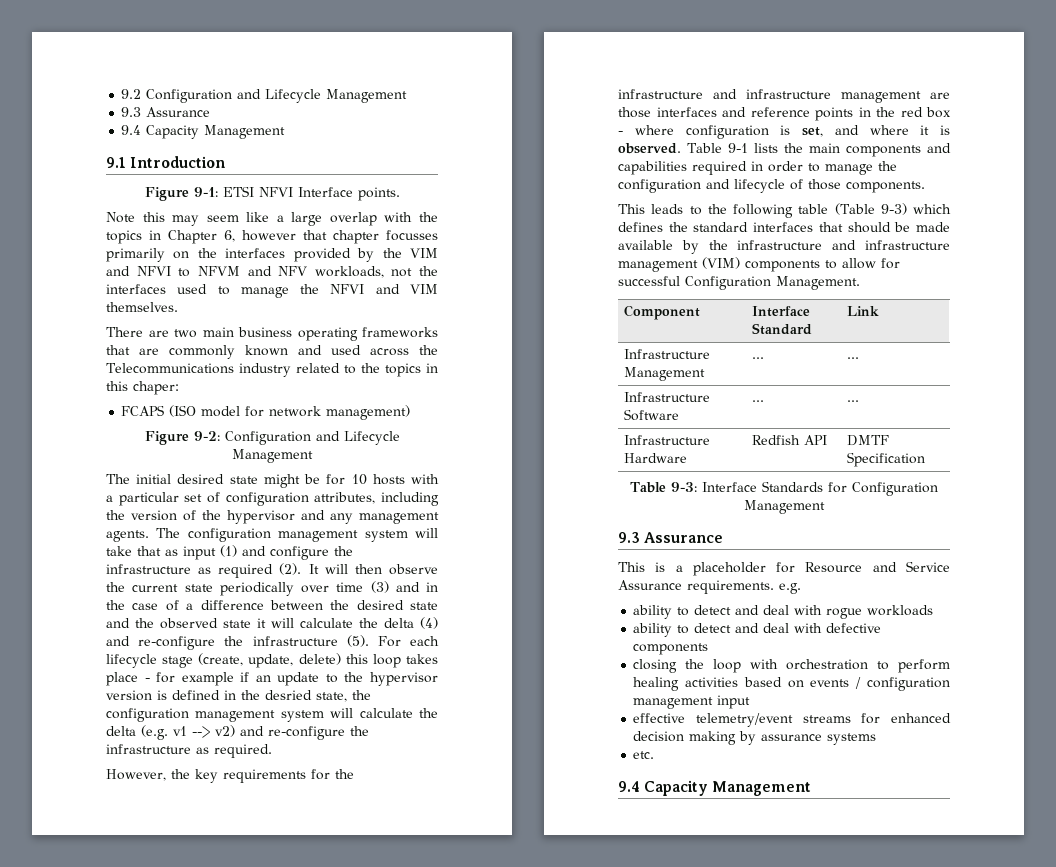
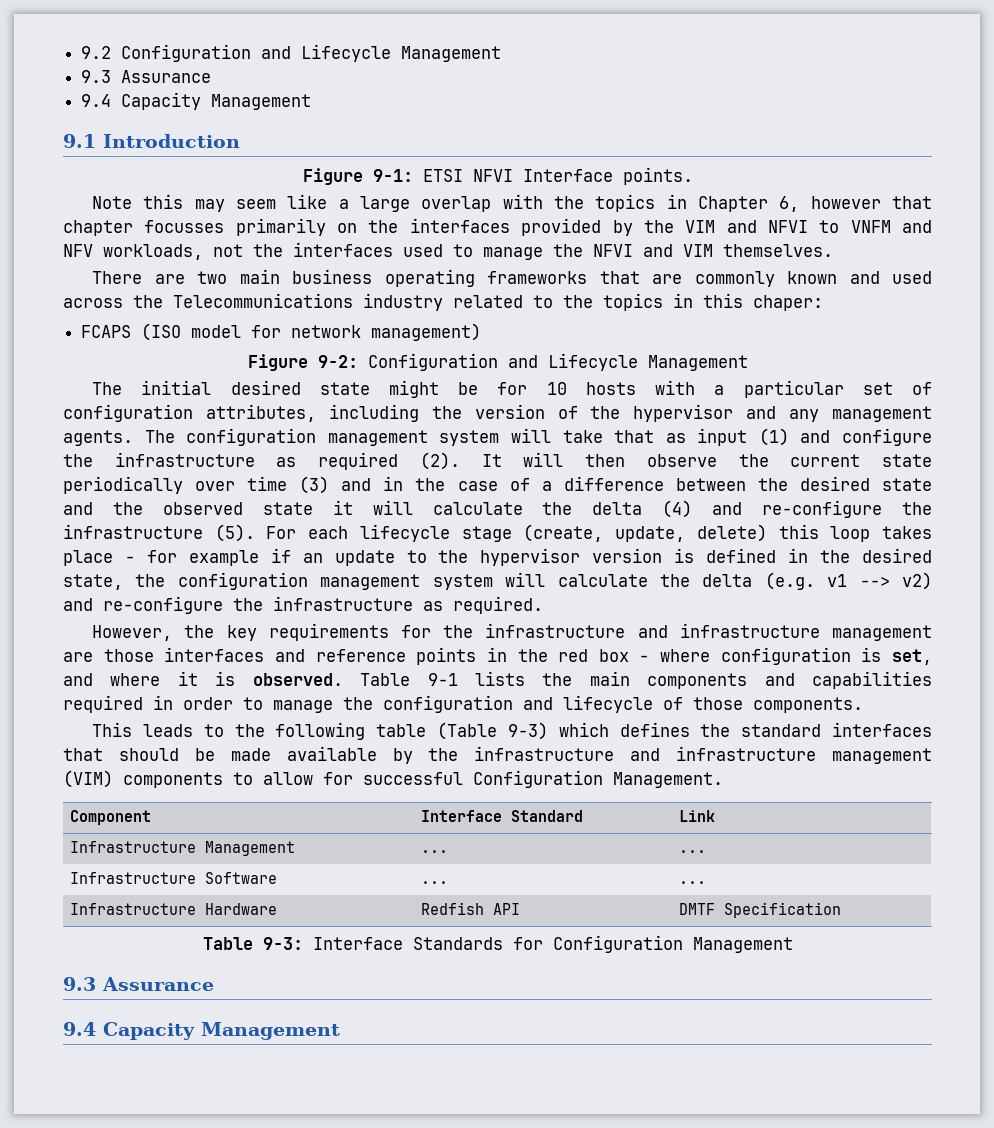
- Note this may seem like a large overlap with the topics in Chapter 6, however that chapter focusses primarily on the interfaces provided by the VIM and NFVI to NFVM and NFV workloads, not the interfaces used to manage the NFVI and VIM themselves.
+ Note this may seem like a large overlap with the topics in Chapter 6, however that chapter focusses primarily on the interfaces provided by the VIM and NFVI to VNFM and NFV workloads, not the interfaces used to manage the NFVI and VIM themselves.
- For each lifecycle stage (create, update, delete) this loop takes place - for example if an update to the hypervisor version is defined in the desried state, the configuration management system will calculate the delta (e.g. v1 --> v2) and re-configure the infrastructure as required.
+ For each lifecycle stage (create, update, delete) this loop takes place - for example if an update to the hypervisor version is defined in the desired state, the configuration management system will calculate the delta (e.g. v1 --> v2) and re-configure the infrastructure as required.
- This is a placeholder for Resource and Service Assurance requirements. e.g.
- ability to detect and deal with rogue workloads
- ability to detect and deal with defective components
- closing the loop with orchestration to perform healing activities based on events / configuration management input
- effective telemetry/event streams for enhanced decision making by assurance systems
- etc.

